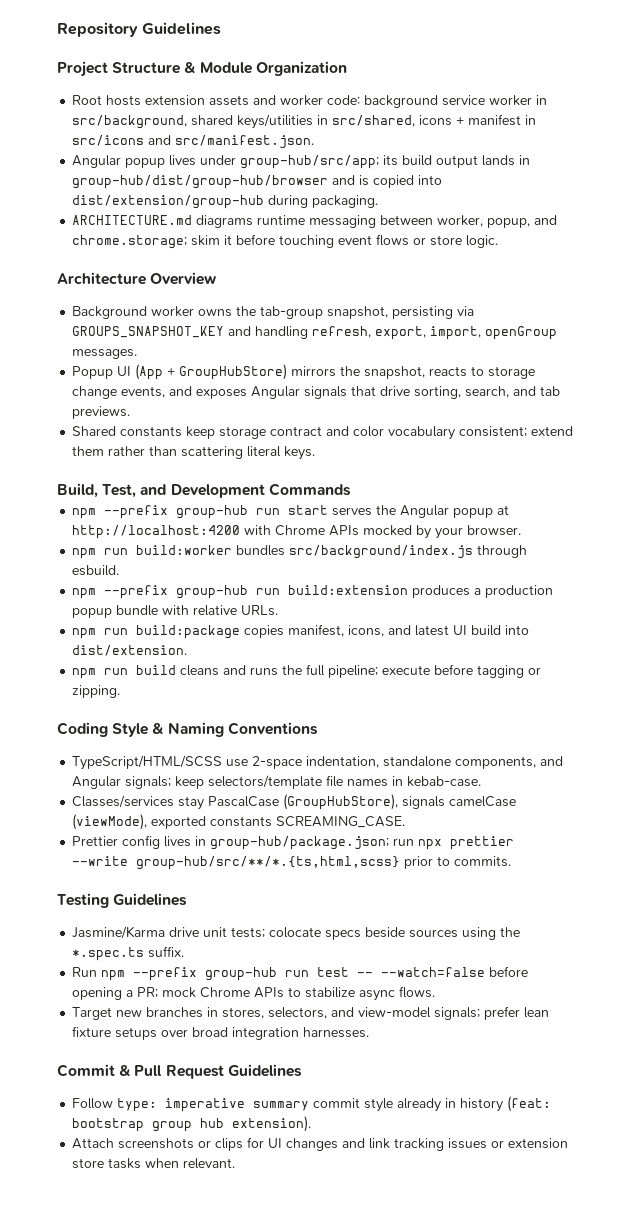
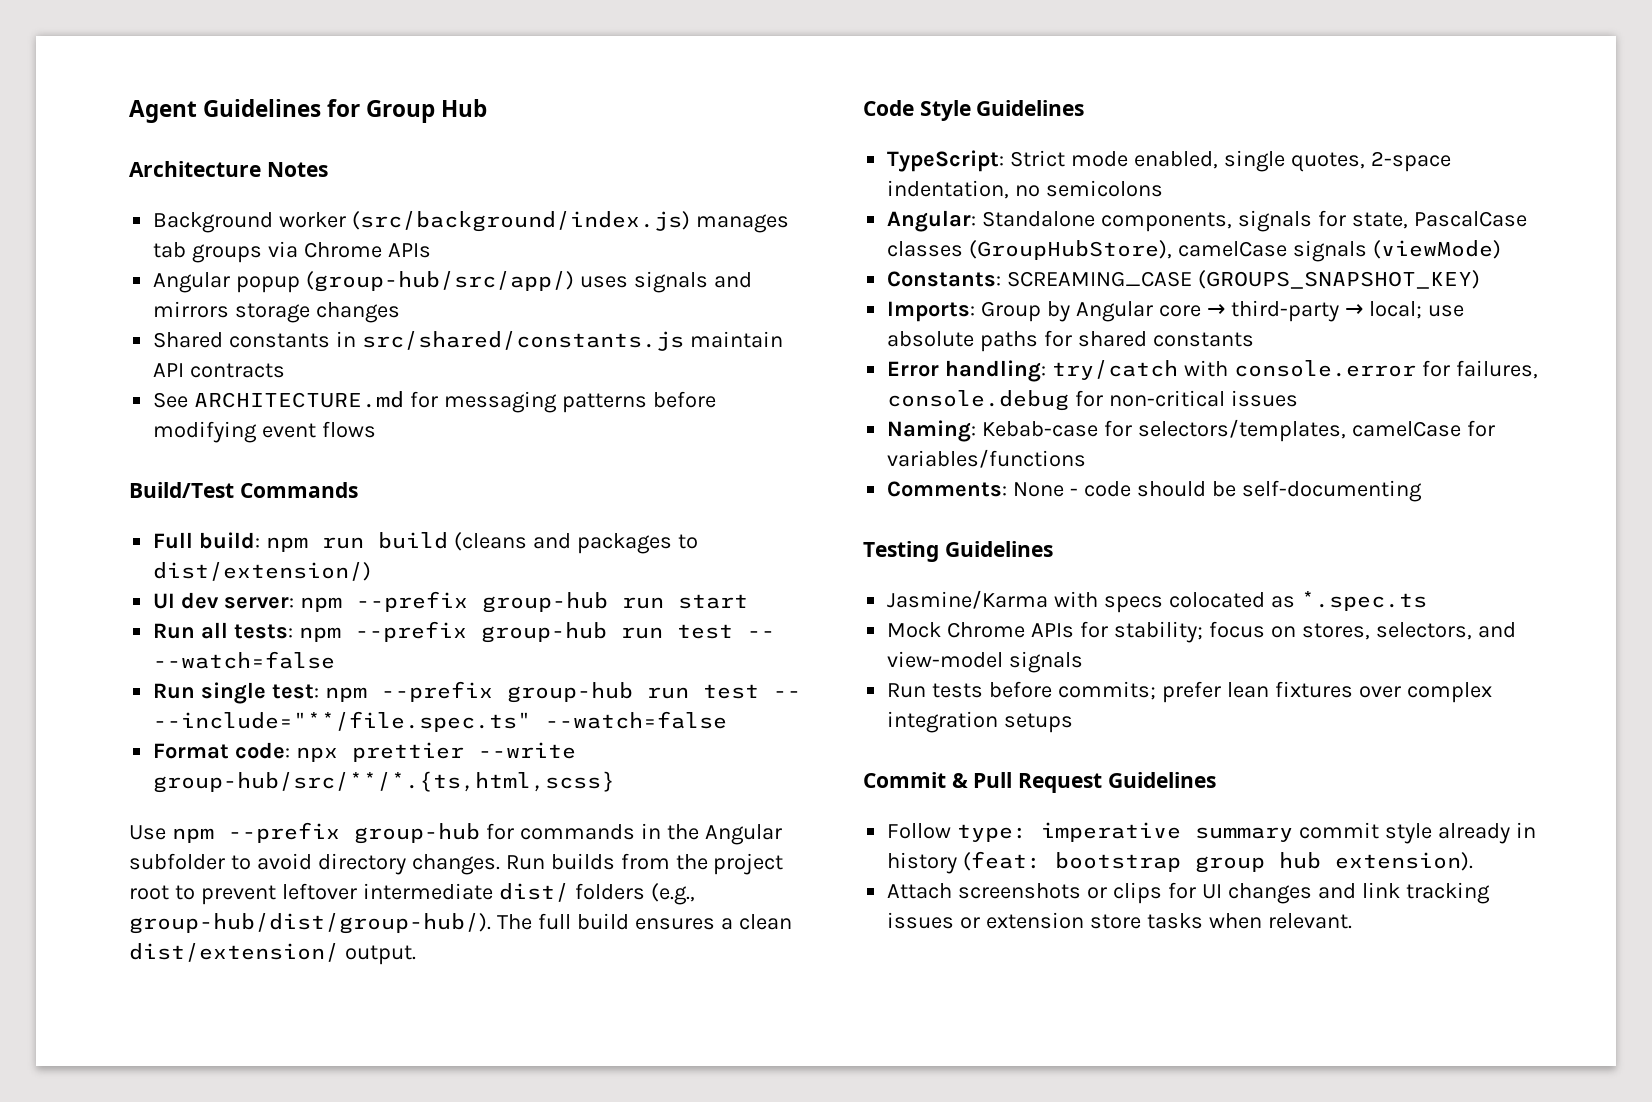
- Repository Guidelines
- Project Structure & Module Organization
- Root hosts extension assets and worker code: background service worker in src/background, shared keys/utilities in src/shared, icons + manifest in src/icons and src/manifest.json.
- Angular popup lives under group-hub/src/app; its build output lands in group-hub/dist/group-hub/browser and is copied into dist/extension/group-hub during packaging.
- ARCHITECTURE.md diagrams runtime messaging between worker, popup, and chrome.storage; skim it before touching event flows or store logic.
- Architecture Overview
- Background worker owns the tab-group snapshot, persisting via GROUPS_SNAPSHOT_KEY and handling refresh, export, import, openGroup messages.
- Popup UI (App + GroupHubStore) mirrors the snapshot, reacts to storage change events, and exposes Angular signals that drive sorting, search, and tab previews.
- Shared constants keep storage contract and color vocabulary consistent; extend them rather than scattering literal keys.
- Build, Test, and Development Commands
- npm --prefix group-hub run start serves the Angular popup at http://localhost:4200 with Chrome APIs mocked by your browser.
- npm run build:worker bundles src/background/index.js through esbuild.
- npm --prefix group-hub run build:extension produces a production popup bundle with relative URLs.
- npm run build:package copies manifest, icons, and latest UI build into dist/extension.
- npm run build cleans and runs the full pipeline; execute before tagging or zipping.
- Coding Style & Naming Conventions
- TypeScript/HTML/SCSS use 2-space indentation, standalone components, and Angular signals; keep selectors/template file names in kebab-case.
- Classes/services stay PascalCase (GroupHubStore), signals camelCase (viewMode), exported constants SCREAMING_CASE.
- Prettier config lives in group-hub/package.json; run npx prettier --write group-hub/src/**/*.{ts,html,scss} prior to commits.
+ Agent Guidelines for Group Hub
+ Architecture Notes
+ Background worker (src/background/index.js) manages tab groups via Chrome APIs
+ Angular popup (group-hub/src/app/) uses signals and mirrors storage changes
+ Shared constants in src/shared/constants.js maintain API contracts
+ See ARCHITECTURE.md for messaging patterns before modifying event flows
+ Build/Test Commands
+ Full build: npm run build (cleans and packages to dist/extension/)
+ UI dev server: npm --prefix group-hub run start
+ Run all tests: npm --prefix group-hub run test -- --watch=false
+ Run single test: npm --prefix group-hub run test -- --include="**/file.spec.ts" --watch=false
+ Format code: npx prettier --write group-hub/src/**/*.{ts,html,scss}
+ Use npm --prefix group-hub for commands in the Angular subfolder to avoid directory changes. Run builds from the project root to prevent leftover intermediate dist/ folders (e.g., group-hub/dist/group-hub/). The full build ensures a clean dist/extension/ output.
+ Code Style Guidelines
+ TypeScript: Strict mode enabled, single quotes, 2-space indentation, no semicolons
+ Angular: Standalone components, signals for state, PascalCase classes (GroupHubStore), camelCase signals (viewMode)
+ Constants: SCREAMING_CASE (GROUPS_SNAPSHOT_KEY)
+ Imports: Group by Angular core → third-party → local; use absolute paths for shared constants
+ Error handling: try/catch with console.error for failures, console.debug for non-critical issues
+ Naming: Kebab-case for selectors/templates, camelCase for variables/functions
+ Comments: None - code should be self-documenting
  Testing Guidelines
- Jasmine/Karma drive unit tests; colocate specs beside sources using the *.spec.ts suffix.
- Run npm --prefix group-hub run test -- --watch=false before opening a PR; mock Chrome APIs to stabilize async flows.
- Target new branches in stores, selectors, and view-model signals; prefer lean fixture setups over broad integration harnesses.
+ Jasmine/Karma with specs colocated as *.spec.ts
+ Mock Chrome APIs for stability; focus on stores, selectors, and view-model signals
+ Run tests before commits; prefer lean fixtures over complex integration setups

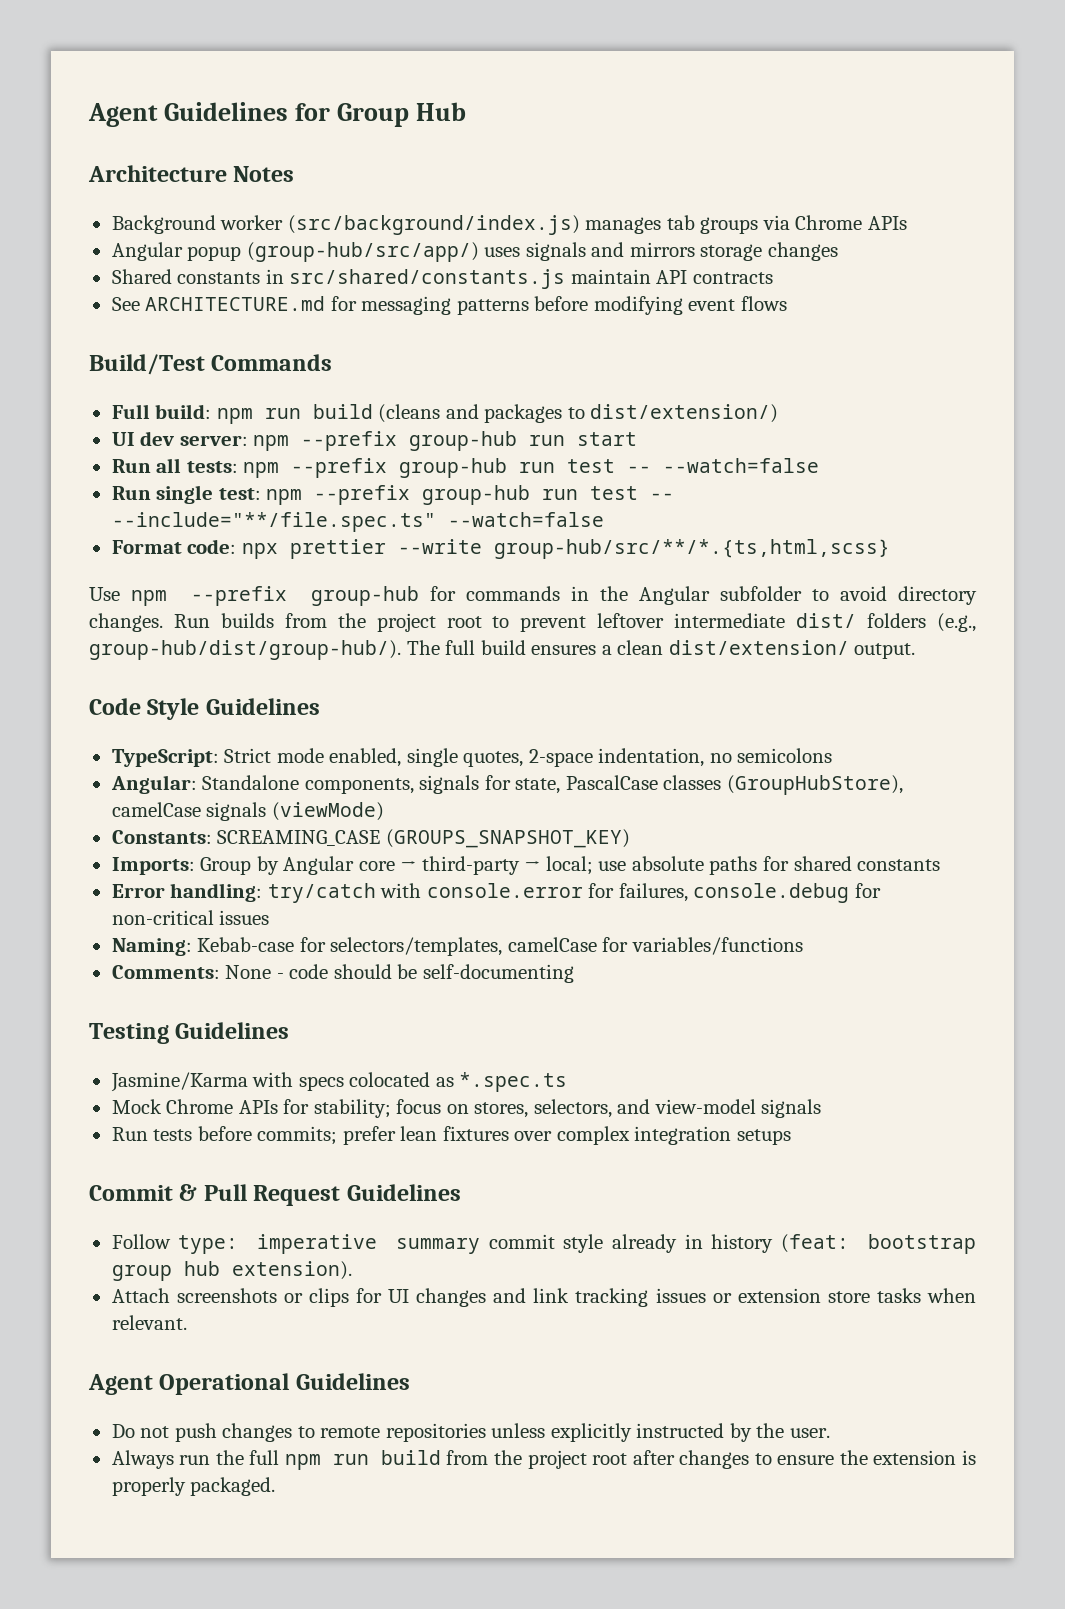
+ Agent Operational Guidelines
+ Do not push changes to remote repositories unless explicitly instructed by the user.
+ Always run the full npm run build from the project root after changes to ensure the extension is properly packaged.

